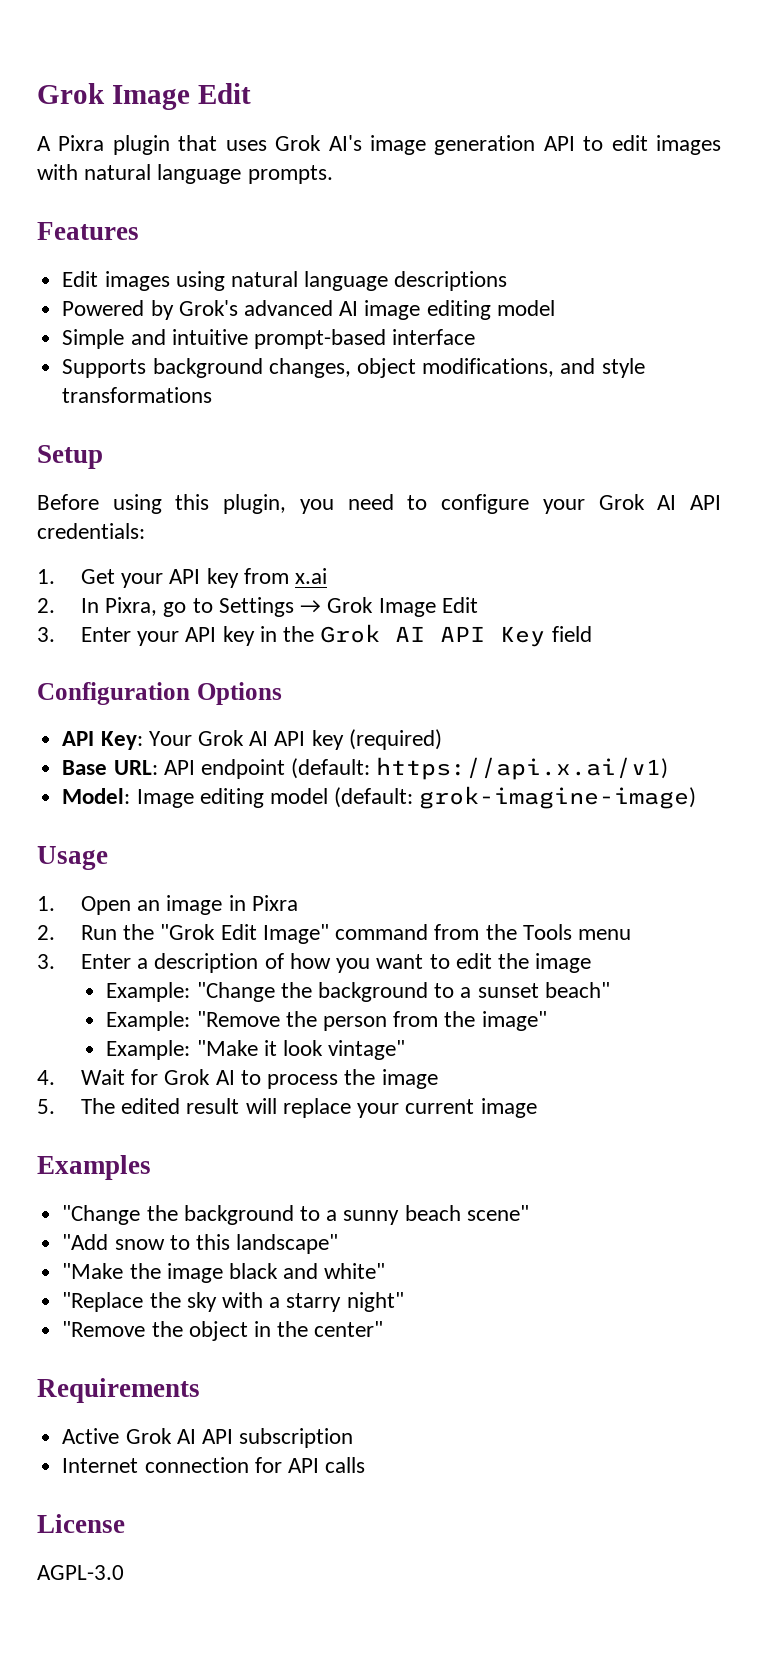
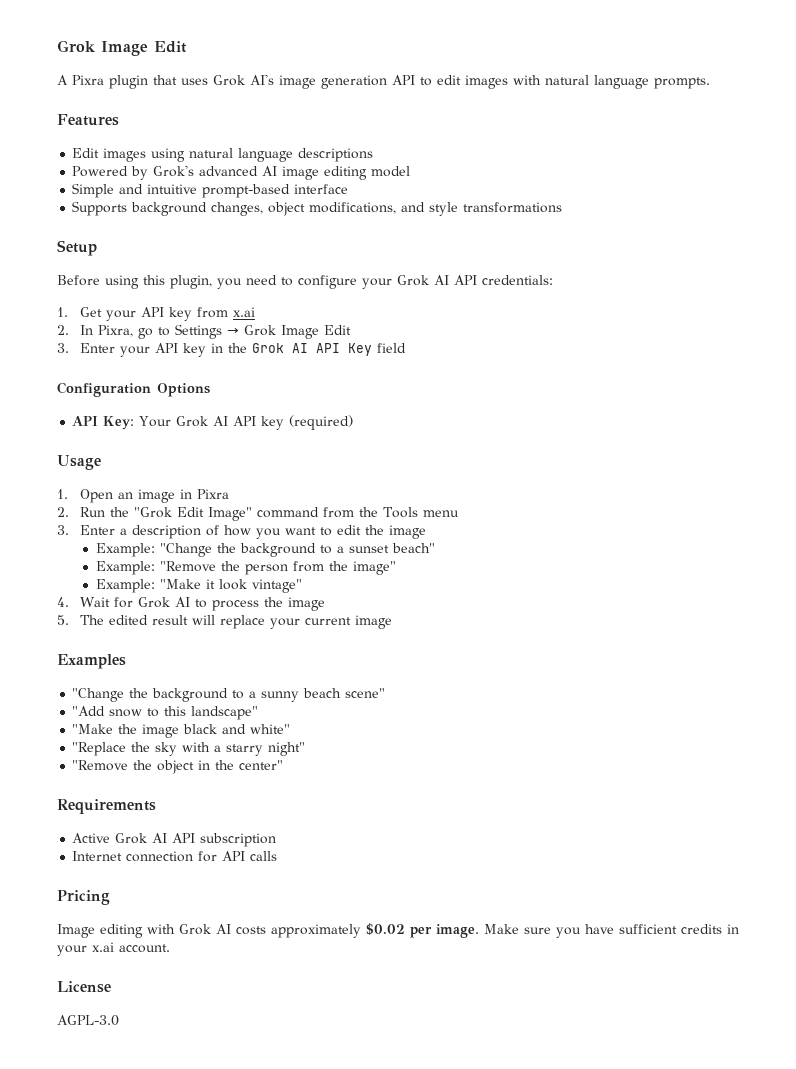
- Base URL: API endpoint (default: https://api.x.ai/v1)
- Model: Image editing model (default: grok-imagine-image)
+ Pricing
+ Image editing with Grok AI costs approximately $0.02 per image. Make sure you have sufficient credits in your x.ai account.

